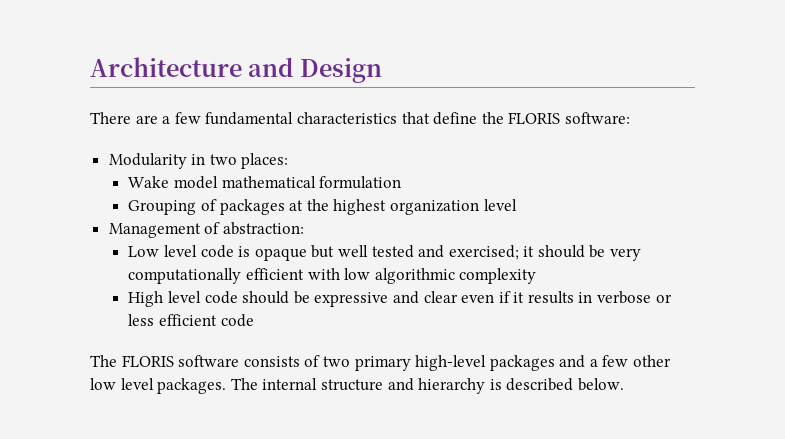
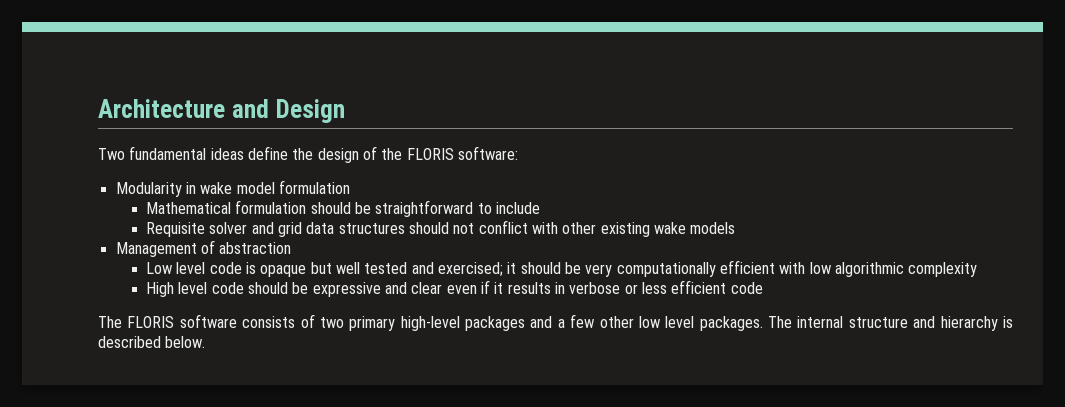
- There are a few fundamental characteristics that define the FLORIS software:
- Modularity in two places:
- Wake model mathematical formulation
- Grouping of packages at the highest organization level
+ Two fundamental ideas define the design of the FLORIS software:
+ Modularity in wake model formulation
+ Mathematical formulation should be straightforward to include
+ Requisite solver and grid data structures should not conflict with other existing wake models
- Management of abstraction:
+ Management of abstraction

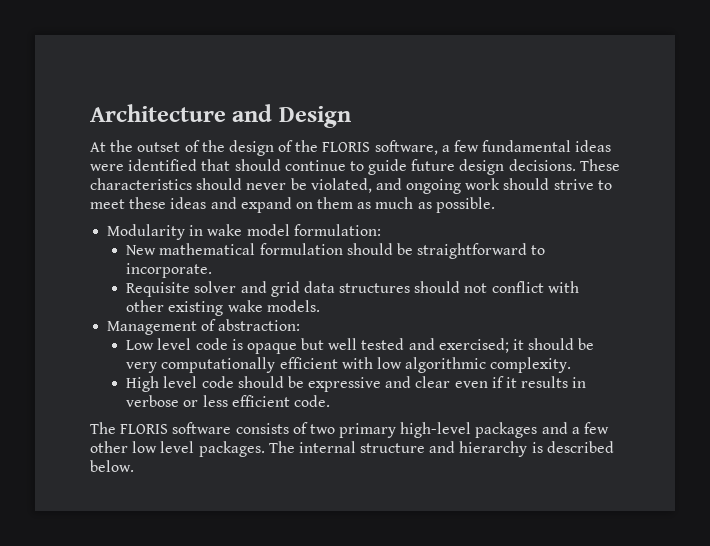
- Two fundamental ideas define the design of the FLORIS software:
+ At the outset of the design of the FLORIS software, a few fundamental ideas were identified that should continue to guide future design decisions. These characteristics should never be violated, and ongoing work should strive to meet these ideas and expand on them as much as possible.
- Modularity in wake model formulation
- Mathematical formulation should be straightforward to include
+ Modularity in wake model formulation:
+ New mathematical formulation should be straightforward to incorporate.
- Requisite solver and grid data structures should not conflict with other existing wake models
+ Requisite solver and grid data structures should not conflict with other existing wake models.
- Management of abstraction
+ Management of abstraction:
- Low level code is opaque but well tested and exercised; it should be very computationally efficient with low algorithmic complexity
+ Low level code is opaque but well tested and exercised; it should be very computationally efficient with low algorithmic complexity.
- High level code should be expressive and clear even if it results in verbose or less efficient code
+ High level code should be expressive and clear even if it results in verbose or less efficient code.

